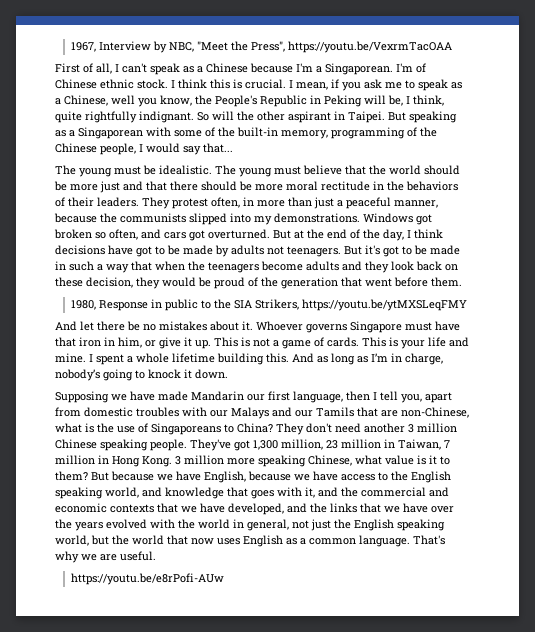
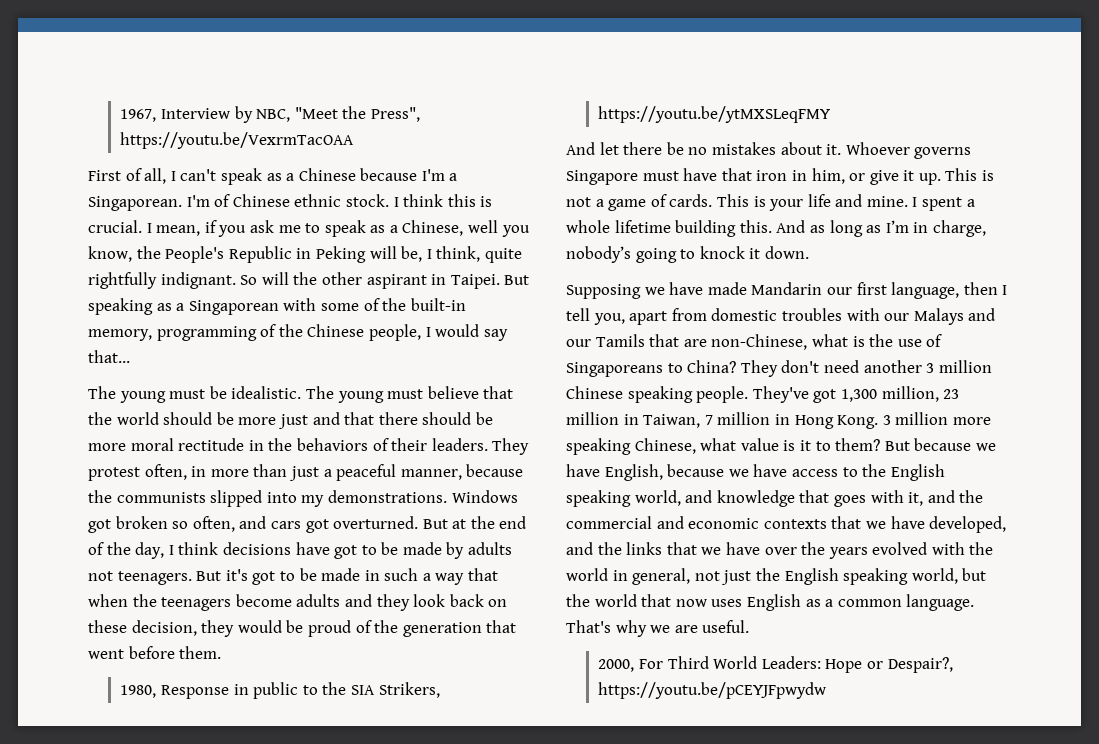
- https://youtu.be/e8rPofi-AUw
+ 2000, For Third World Leaders: Hope or Despair?, https://youtu.be/pCEYJFpwydw

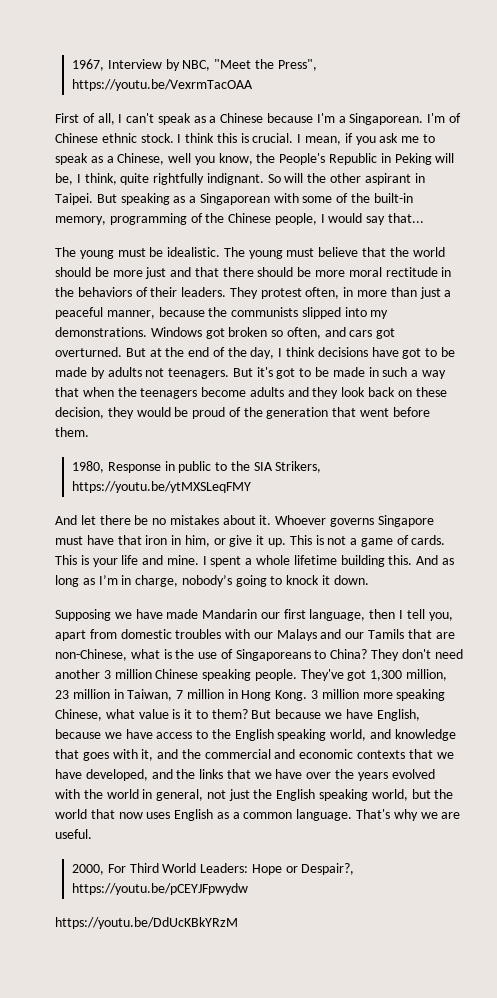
+ https://youtu.be/DdUcKBkYRzM

